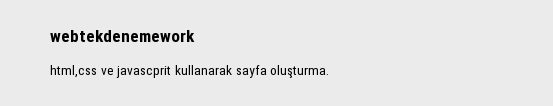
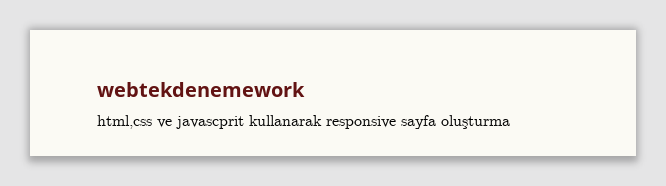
- html,css ve javascprit kullanarak sayfa oluşturma.
+ html,css ve javascprit kullanarak responsive sayfa oluşturma

